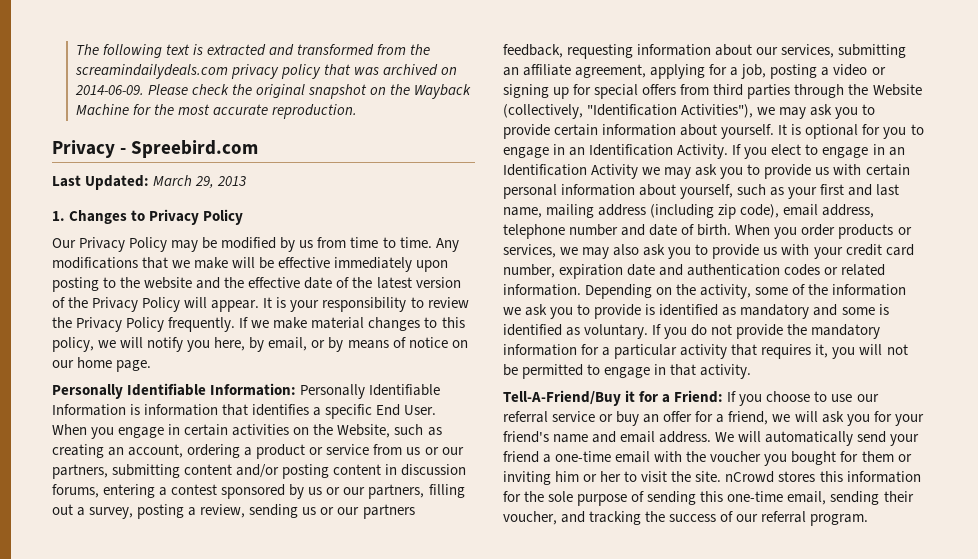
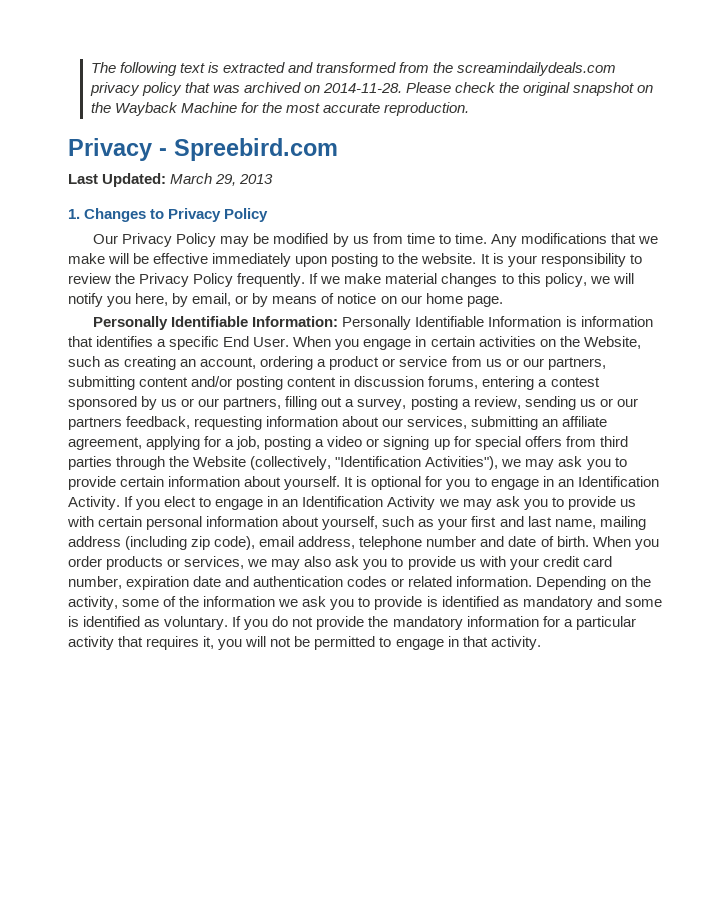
- The following text is extracted and transformed from the screamindailydeals.com privacy policy that was archived on 2014-06-09.
+ The following text is extracted and transformed from the screamindailydeals.com privacy policy that was archived on 2014-11-28.
- Any modifications that we make will be effective immediately upon posting to the website and the effective date of the latest version of the Privacy Policy will appear.
+ Any modifications that we make will be effective immediately upon posting to the website.
- Tell-A-Friend/Buy it for a Friend: If you choose to use our referral service or buy an offer for a friend, we will ask you for your friend's name and email address. We will automatically send your friend a one-time email with the voucher you bought for them or inviting him or her to visit the site. nCrowd stores this information for the sole purpose of sending this one-time email, sending their voucher, and tracking the success of our referral program.

